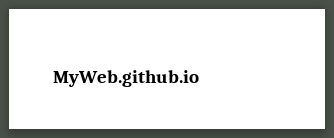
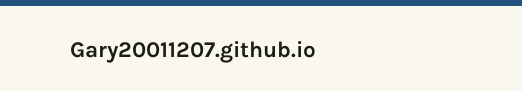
- MyWeb.github.io
+ Gary20011207.github.io

